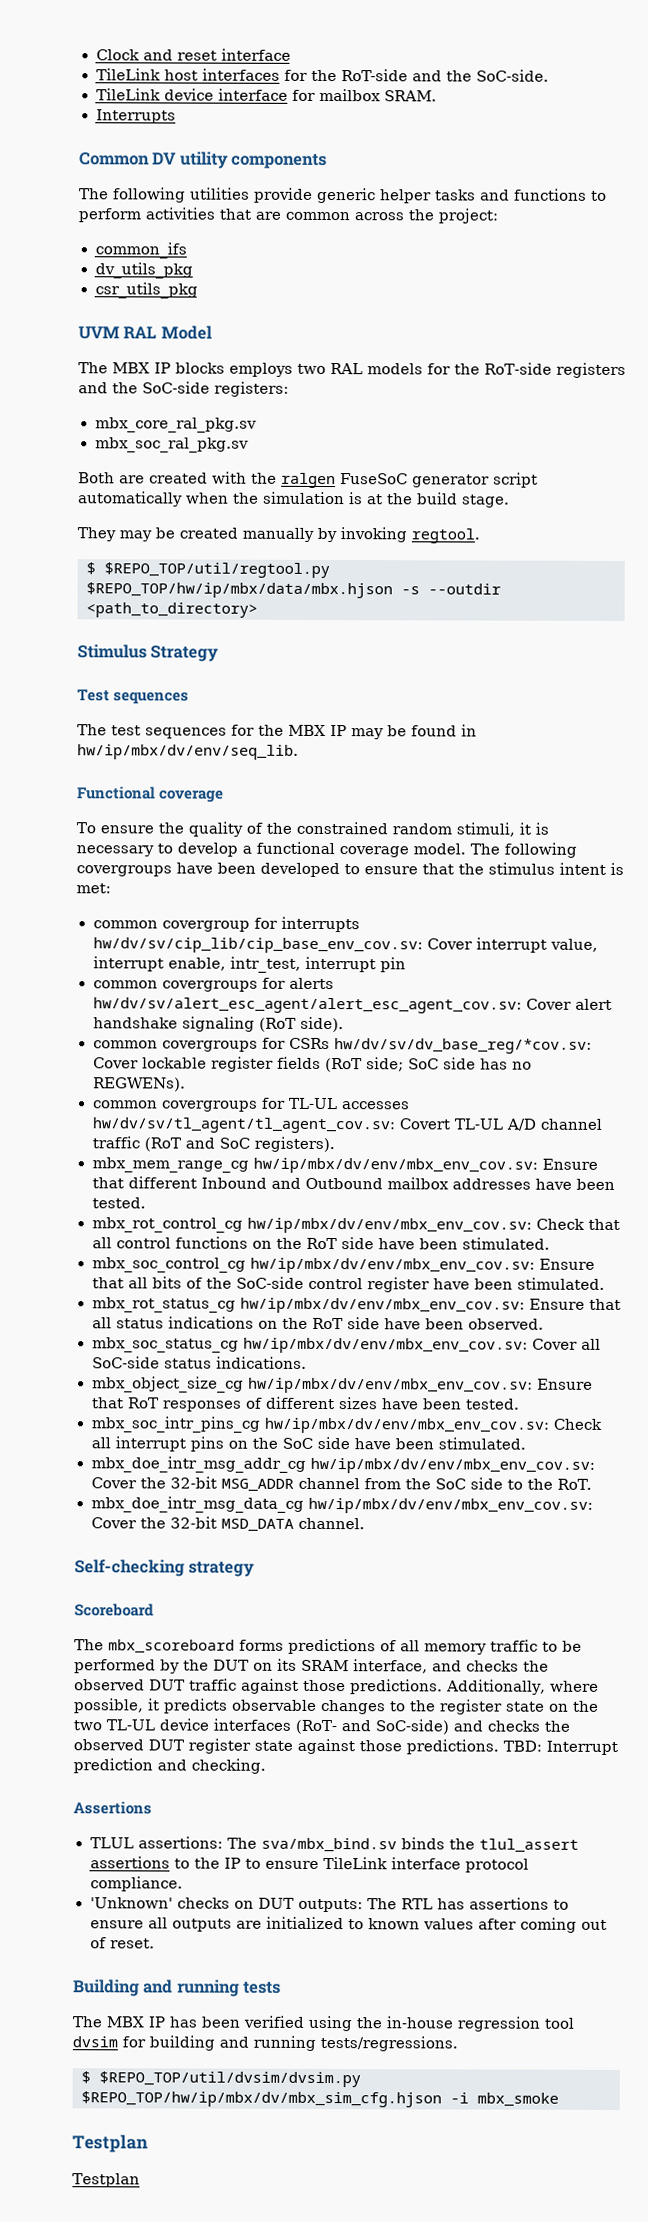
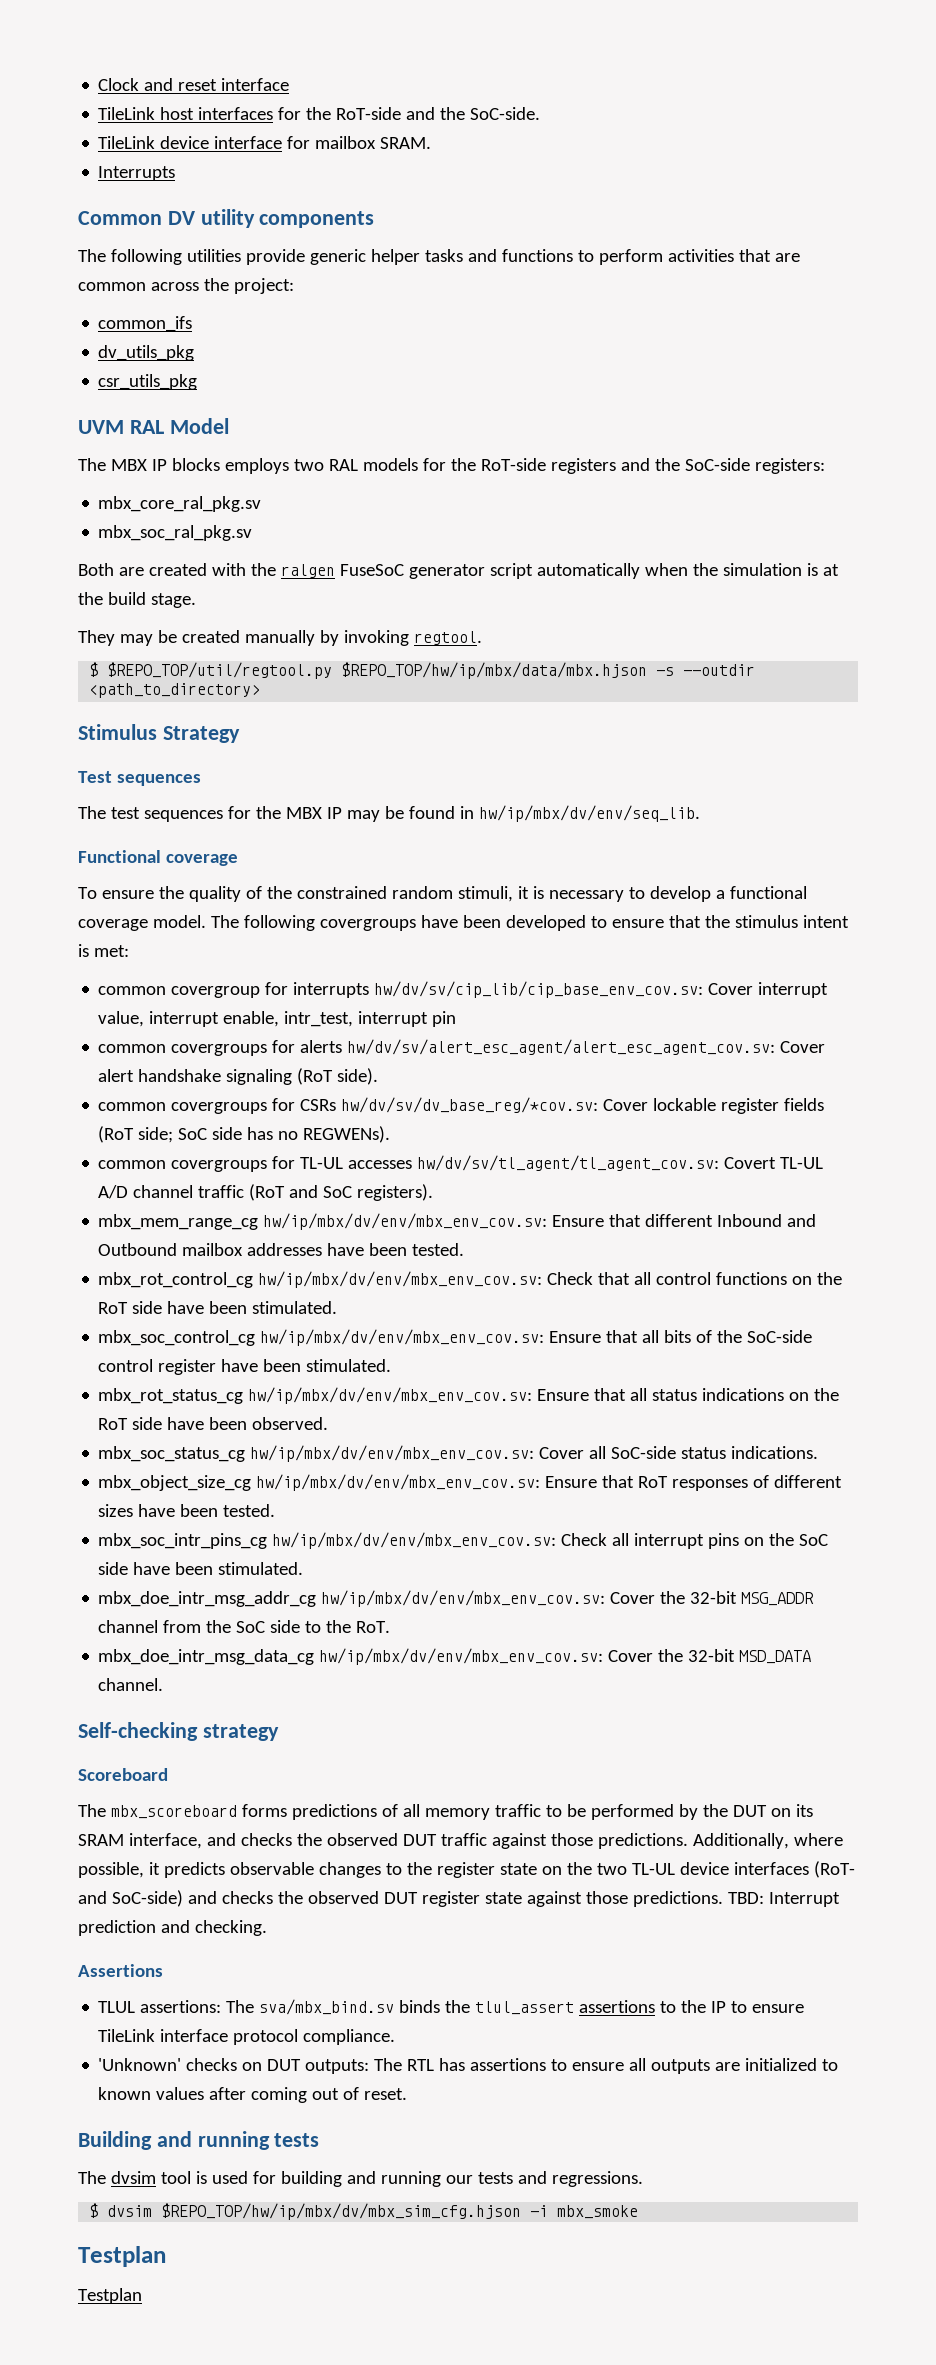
- The MBX IP has been verified using the in-house regression tool dvsim for building and running tests/regressions.
- $ $REPO_TOP/util/dvsim/dvsim.py $REPO_TOP/hw/ip/mbx/dv/mbx_sim_cfg.hjson -i mbx_smoke
+ The dvsim tool is used for building and running our tests and regressions.
+ $ dvsim $REPO_TOP/hw/ip/mbx/dv/mbx_sim_cfg.hjson -i mbx_smoke

